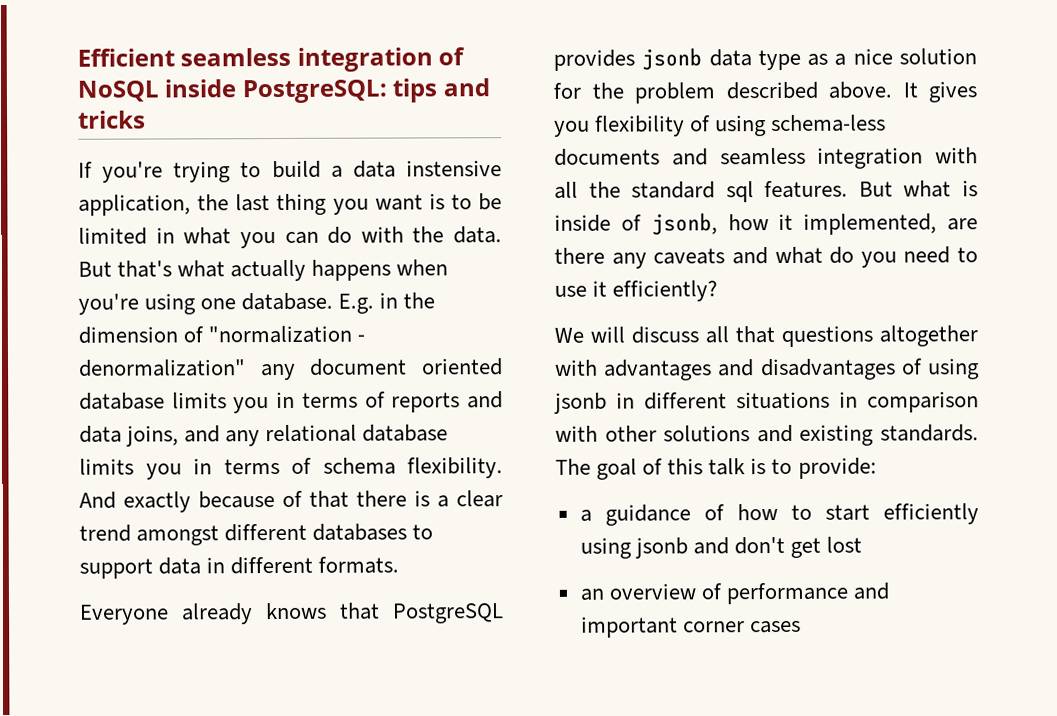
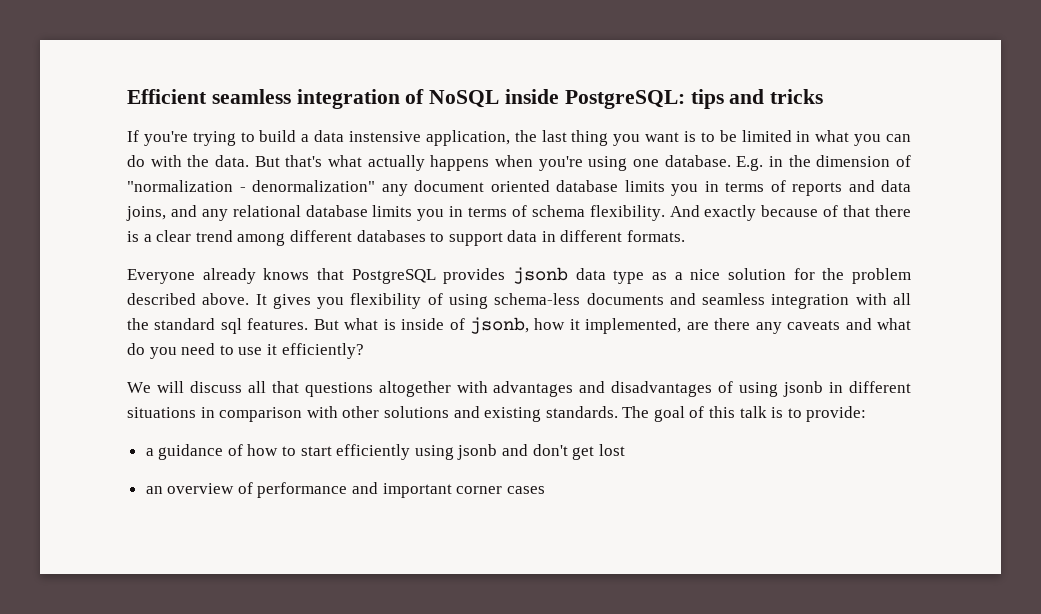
- And exactly because of that there is a clear trend amongst different databases to support data in different formats.
+ And exactly because of that there is a clear trend among different databases to support data in different formats.

